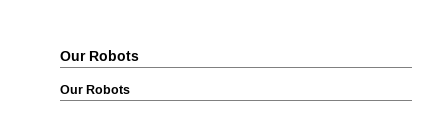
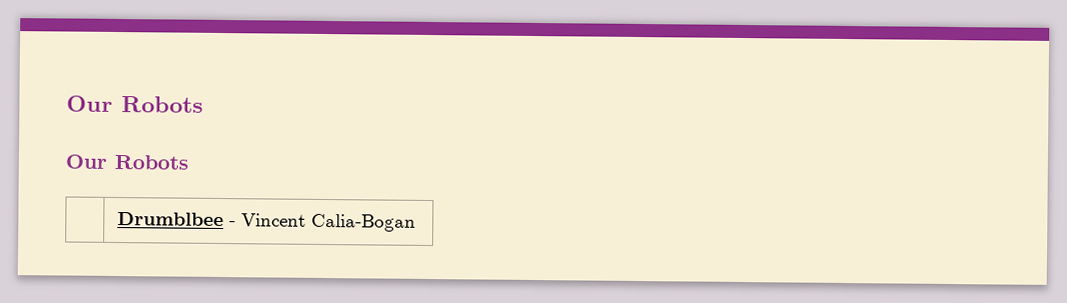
+ | Drumblbee - Vincent Calia-Bogan

